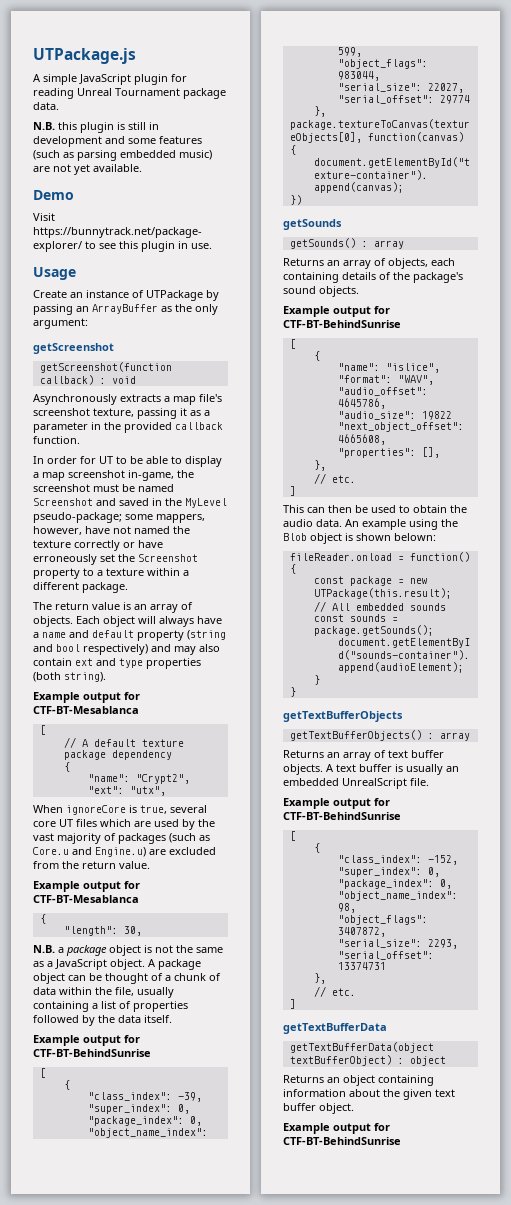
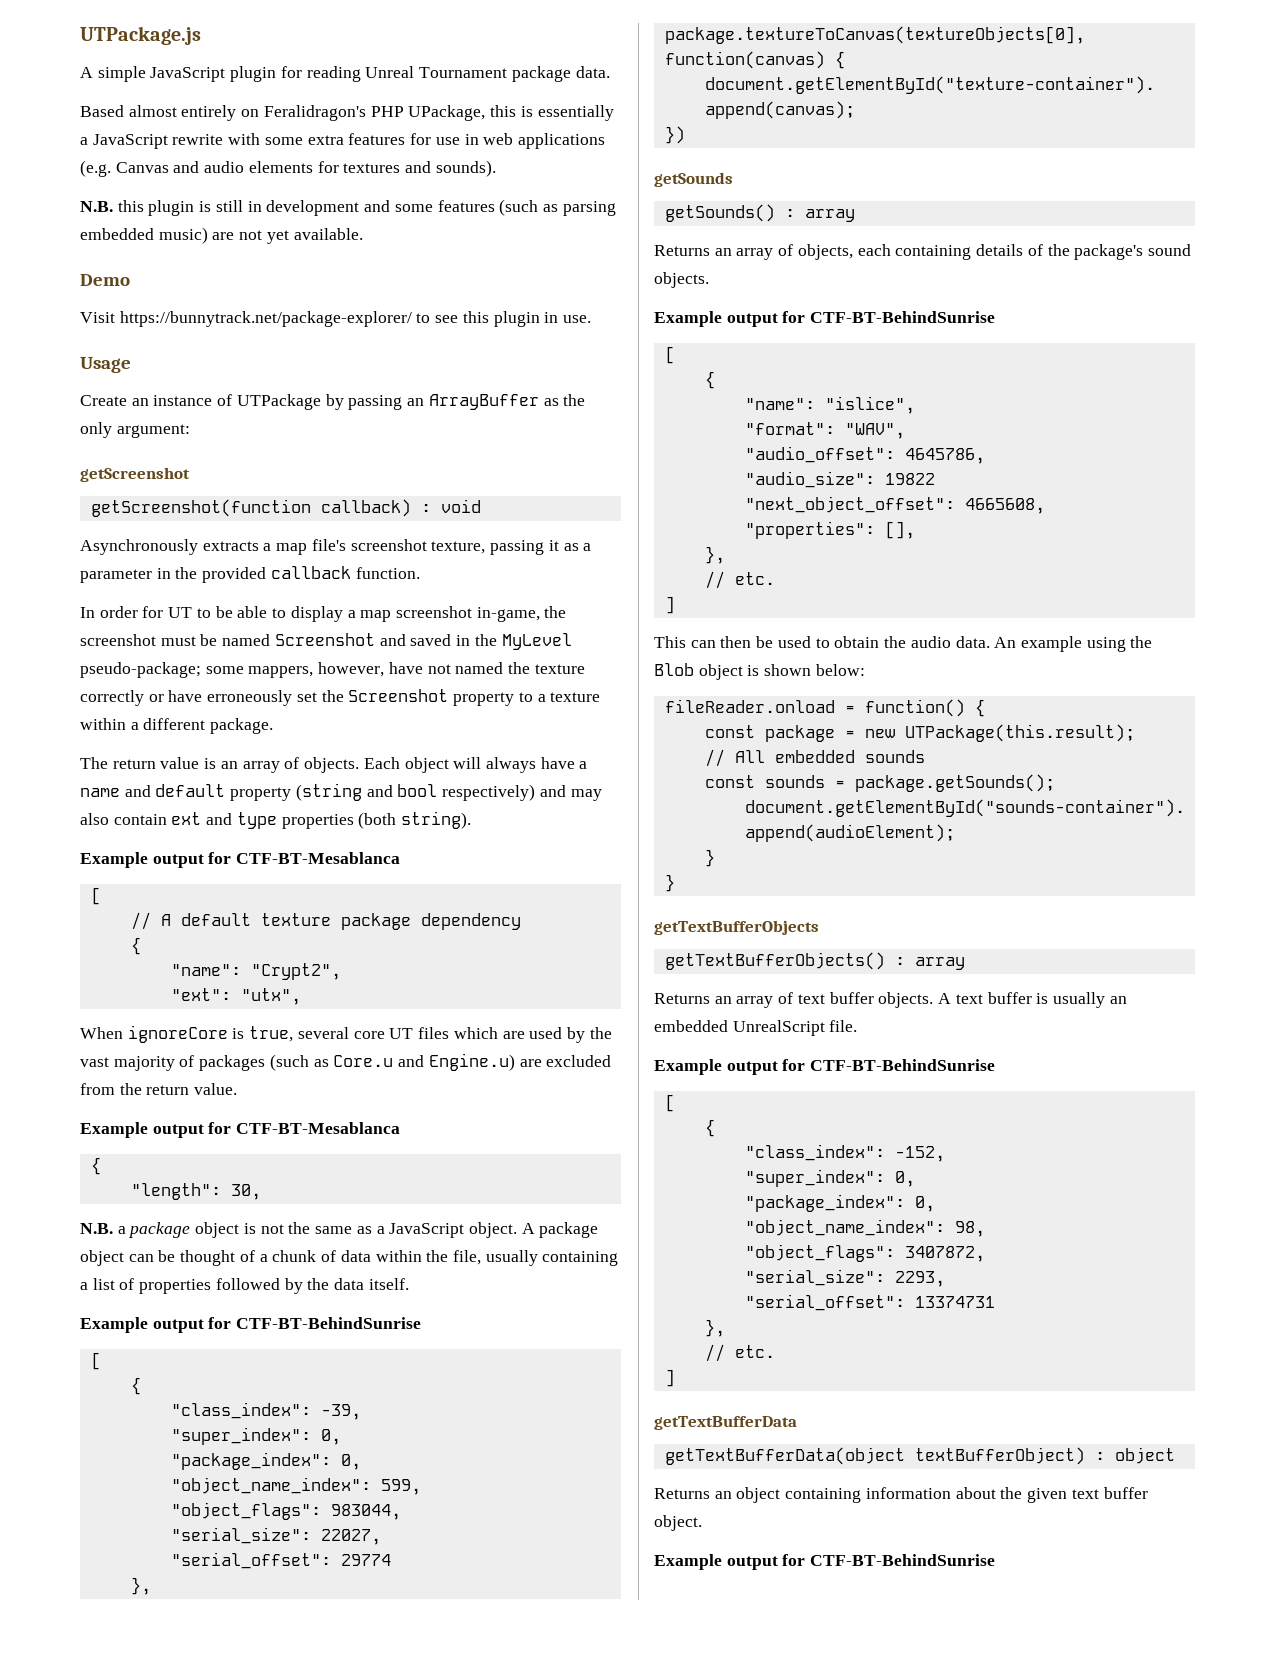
+ Based almost entirely on Feralidragon's PHP UPackage, this is essentially a JavaScript rewrite with some extra features for use in web applications (e.g. Canvas and audio elements for textures and sounds).
- An example using the Blob object is shown belown:
+ An example using the Blob object is shown below:

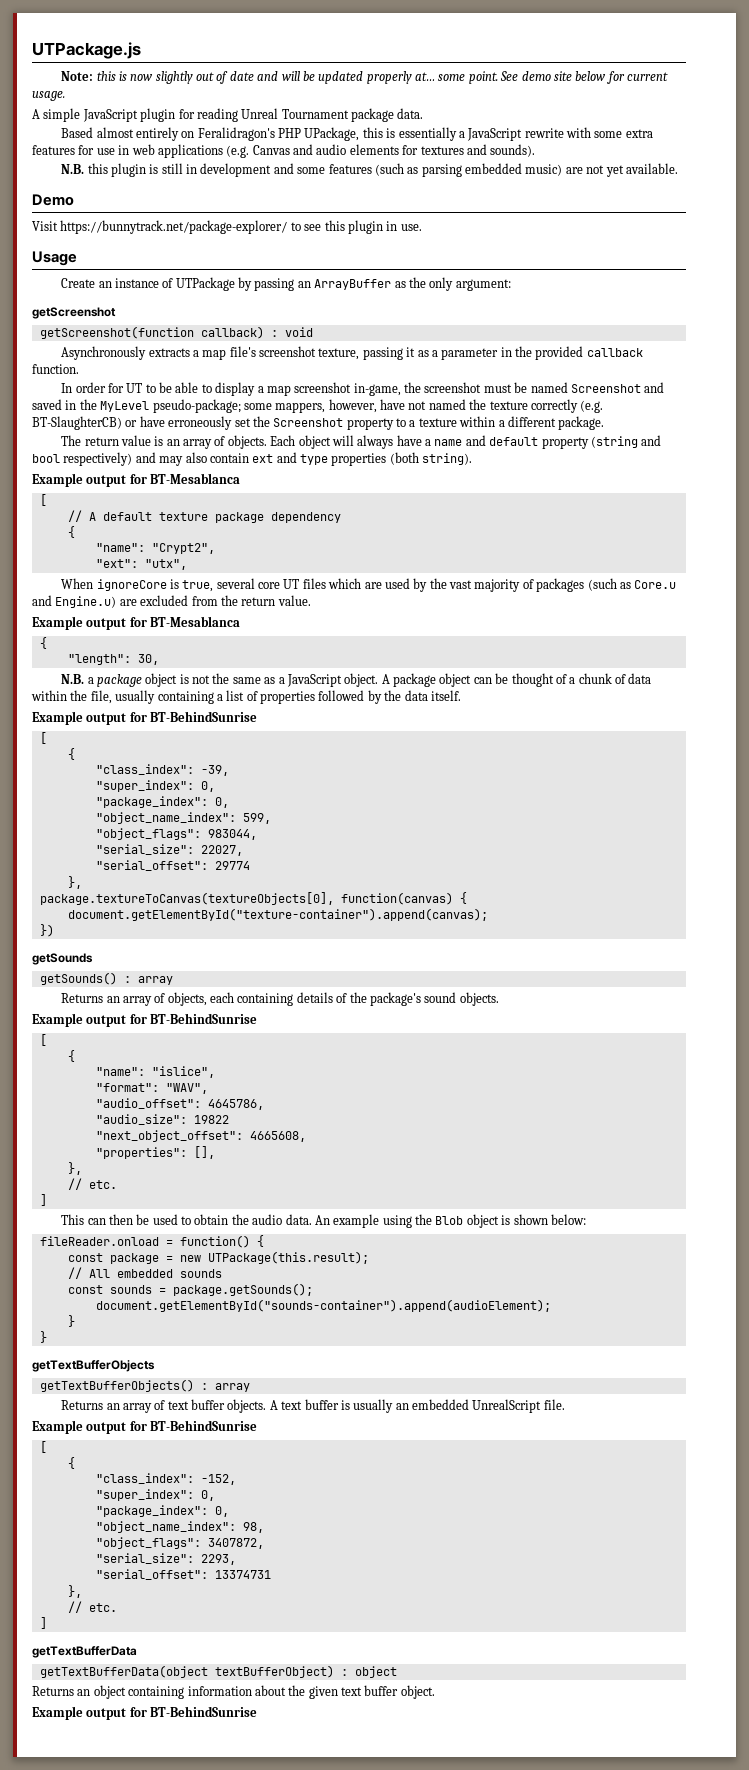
+ Note: this is now slightly out of date and will be updated properly at… some point. See demo site below for current usage.
- In order for UT to be able to display a map screenshot in-game, the screenshot must be named Screenshot and saved in the MyLevel pseudo-package; some mappers, however, have not named the texture correctly or have erroneously set the Screenshot property to a texture within a different package.
+ In order for UT to be able to display a map screenshot in-game, the screenshot must be named Screenshot and saved in the MyLevel pseudo-package; some mappers, however, have not named the texture correctly (e.g. BT-SlaughterCB) or have erroneously set the Screenshot property to a texture within a different package.
  Each object will always have a name and default property (string and bool respectively) and may also contain ext and type properties (both string).
- Example output for CTF-BT-Mesablanca
+ Example output for BT-Mesablanca
  When ignoreCore is true, several core UT files which are used by the vast majority of packages (such as Core.u and Engine.u) are excluded from the return value.
- Example output for CTF-BT-Mesablanca
+ Example output for BT-Mesablanca
  A package object can be thought of a chunk of data within the file, usually containing a list of properties followed by the data itself.
- Example output for CTF-BT-BehindSunrise
+ Example output for BT-BehindSunrise
  Returns an array of objects, each containing details of the package's sound objects.
- Example output for CTF-BT-BehindSunrise
+ Example output for BT-BehindSunrise
  A text buffer is usually an embedded UnrealScript file.
- Example output for CTF-BT-BehindSunrise
+ Example output for BT-BehindSunrise
  Returns an object containing information about the given text buffer object.
- Example output for CTF-BT-BehindSunrise
+ Example output for BT-BehindSunrise

